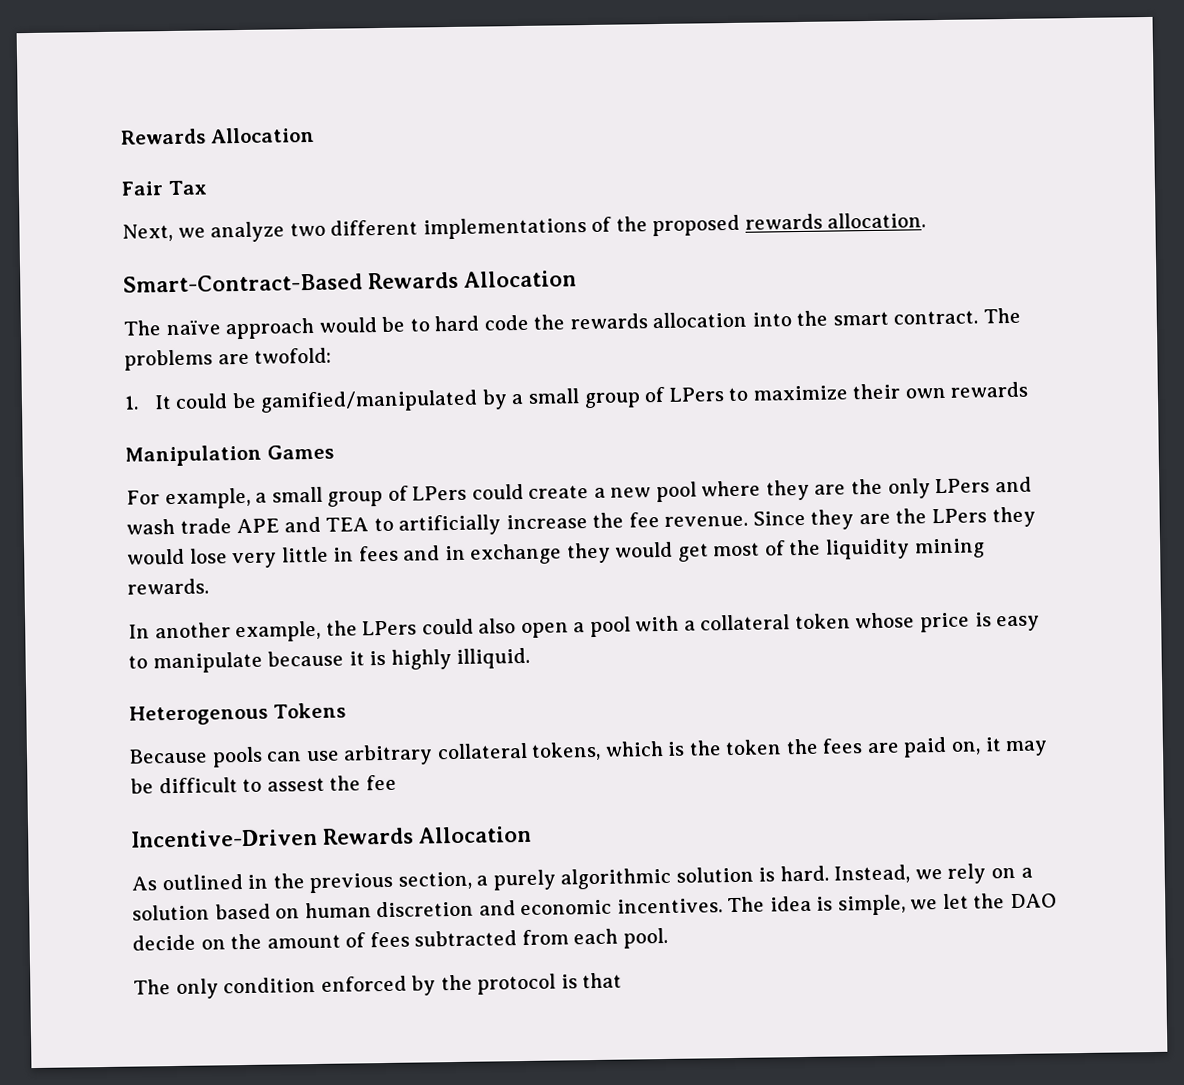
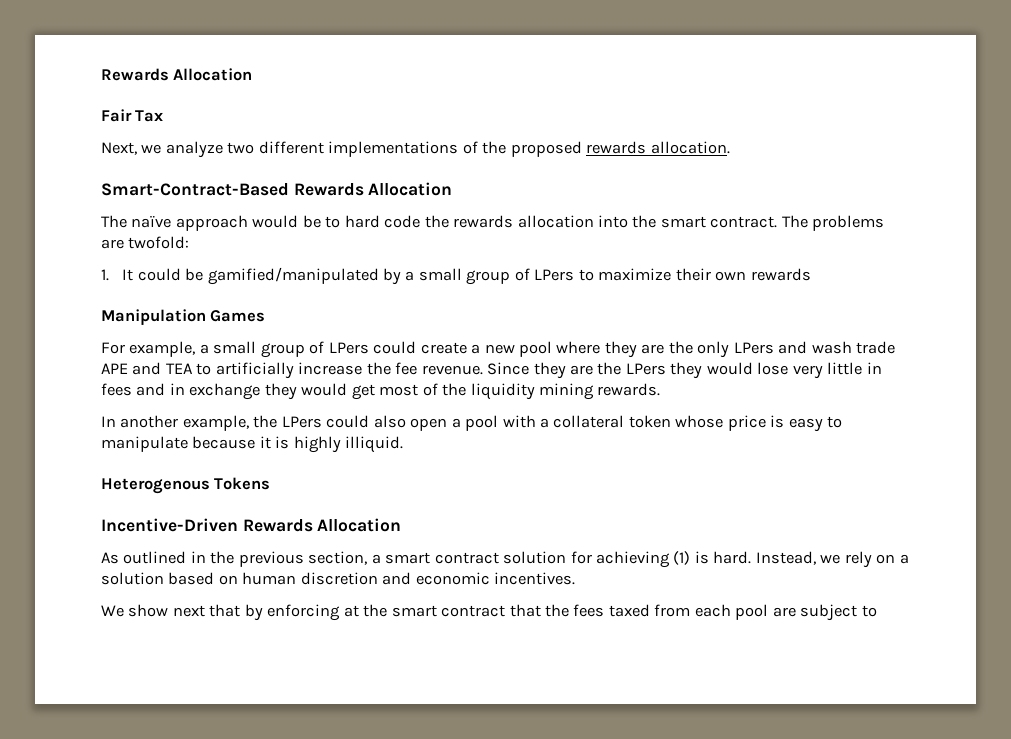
- Because pools can use arbitrary collateral tokens, which is the token the fees are paid on, it may be difficult to assest the fee
- As outlined in the previous section, a purely algorithmic solution is hard.
+ As outlined in the previous section, a smart contract solution for achieving (1) is hard.
- Instead, we rely on a solution based on human discretion and economic incentives. The idea is simple, we let the DAO decide on the amount of fees subtracted from each pool.
- The only condition enforced by the protocol is that
+ Instead, we rely on a solution based on human discretion and economic incentives.
+ We show next that by enforcing at the smart contract that the fees taxed from each pool are subject to

